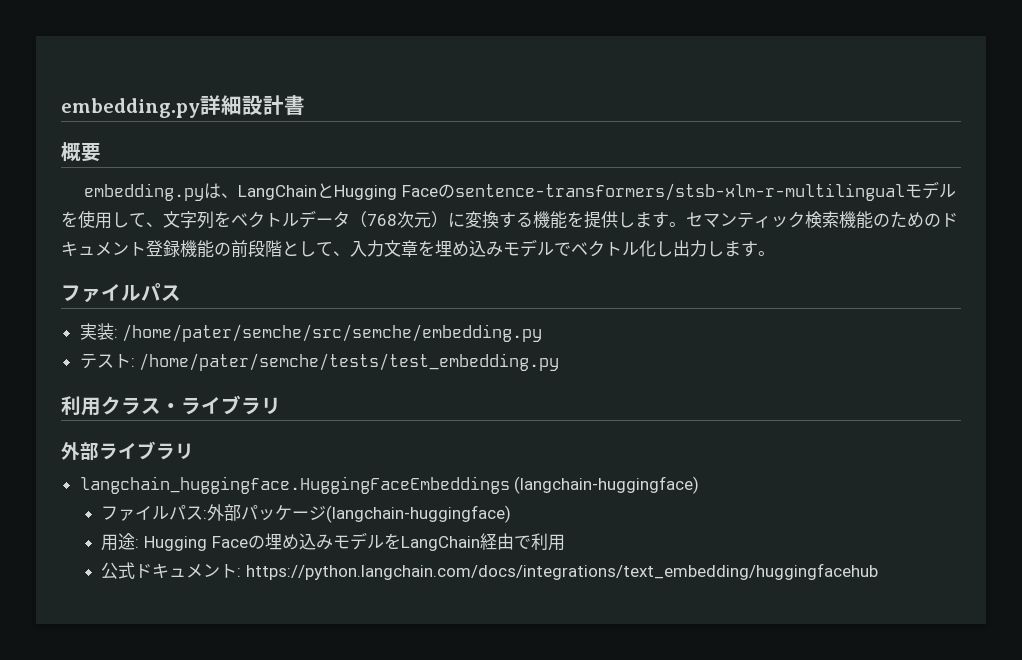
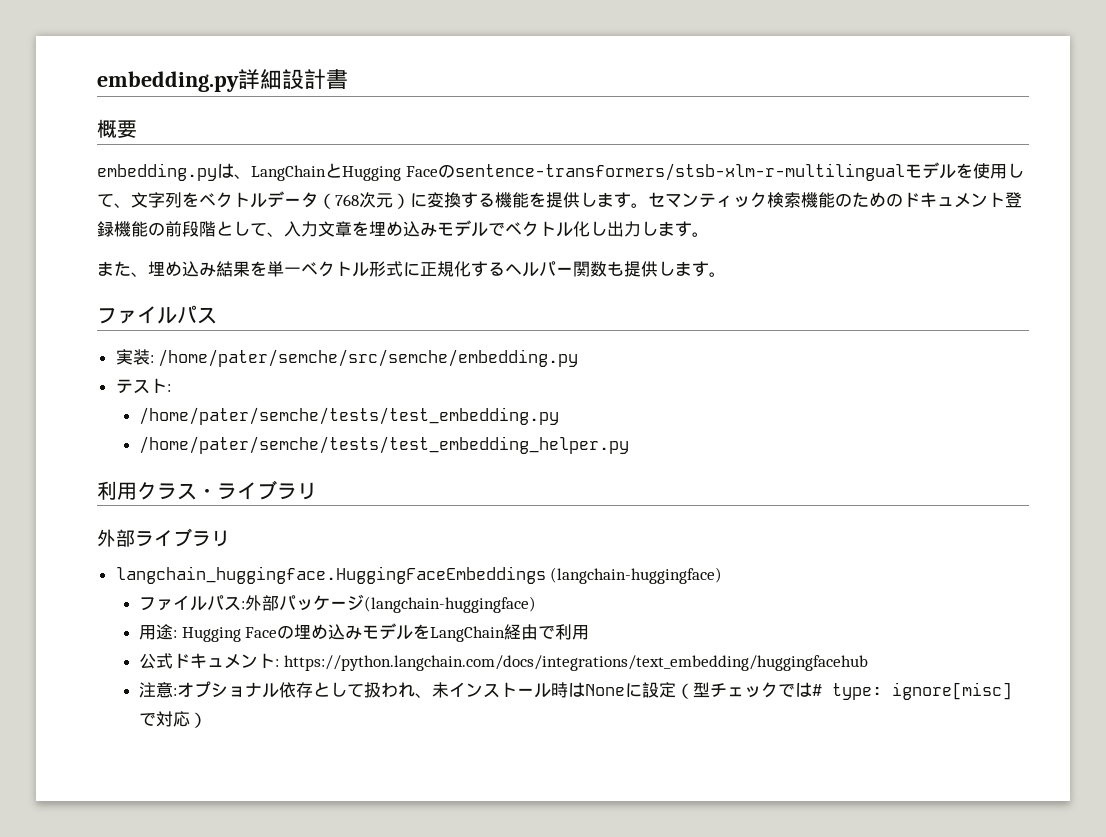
+ また、埋め込み結果を単一ベクトル形式に正規化するヘルパー関数も提供します。
- テスト: /home/pater/semche/tests/test_embedding.py
+ テスト:
+ /home/pater/semche/tests/test_embedding.py
+ /home/pater/semche/tests/test_embedding_helper.py
+ 注意:オプショナル依存として扱われ、未インストール時はNoneに設定（型チェックでは# type: ignore[misc]で対応）

